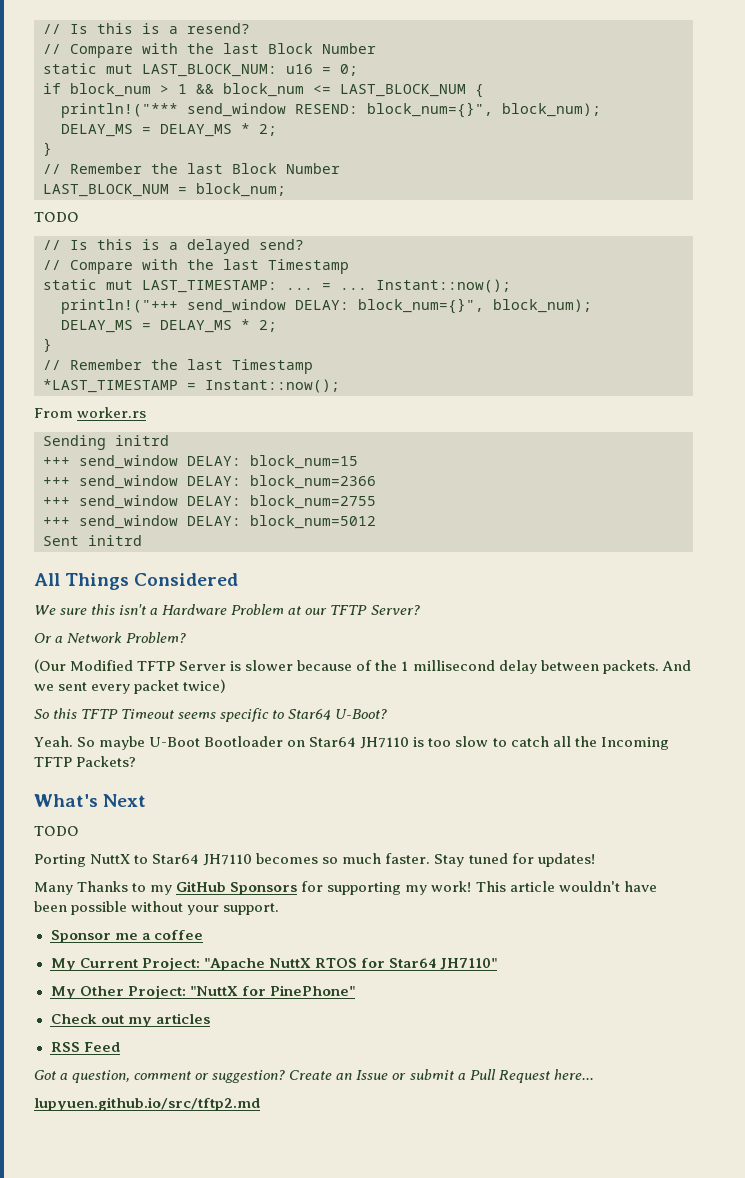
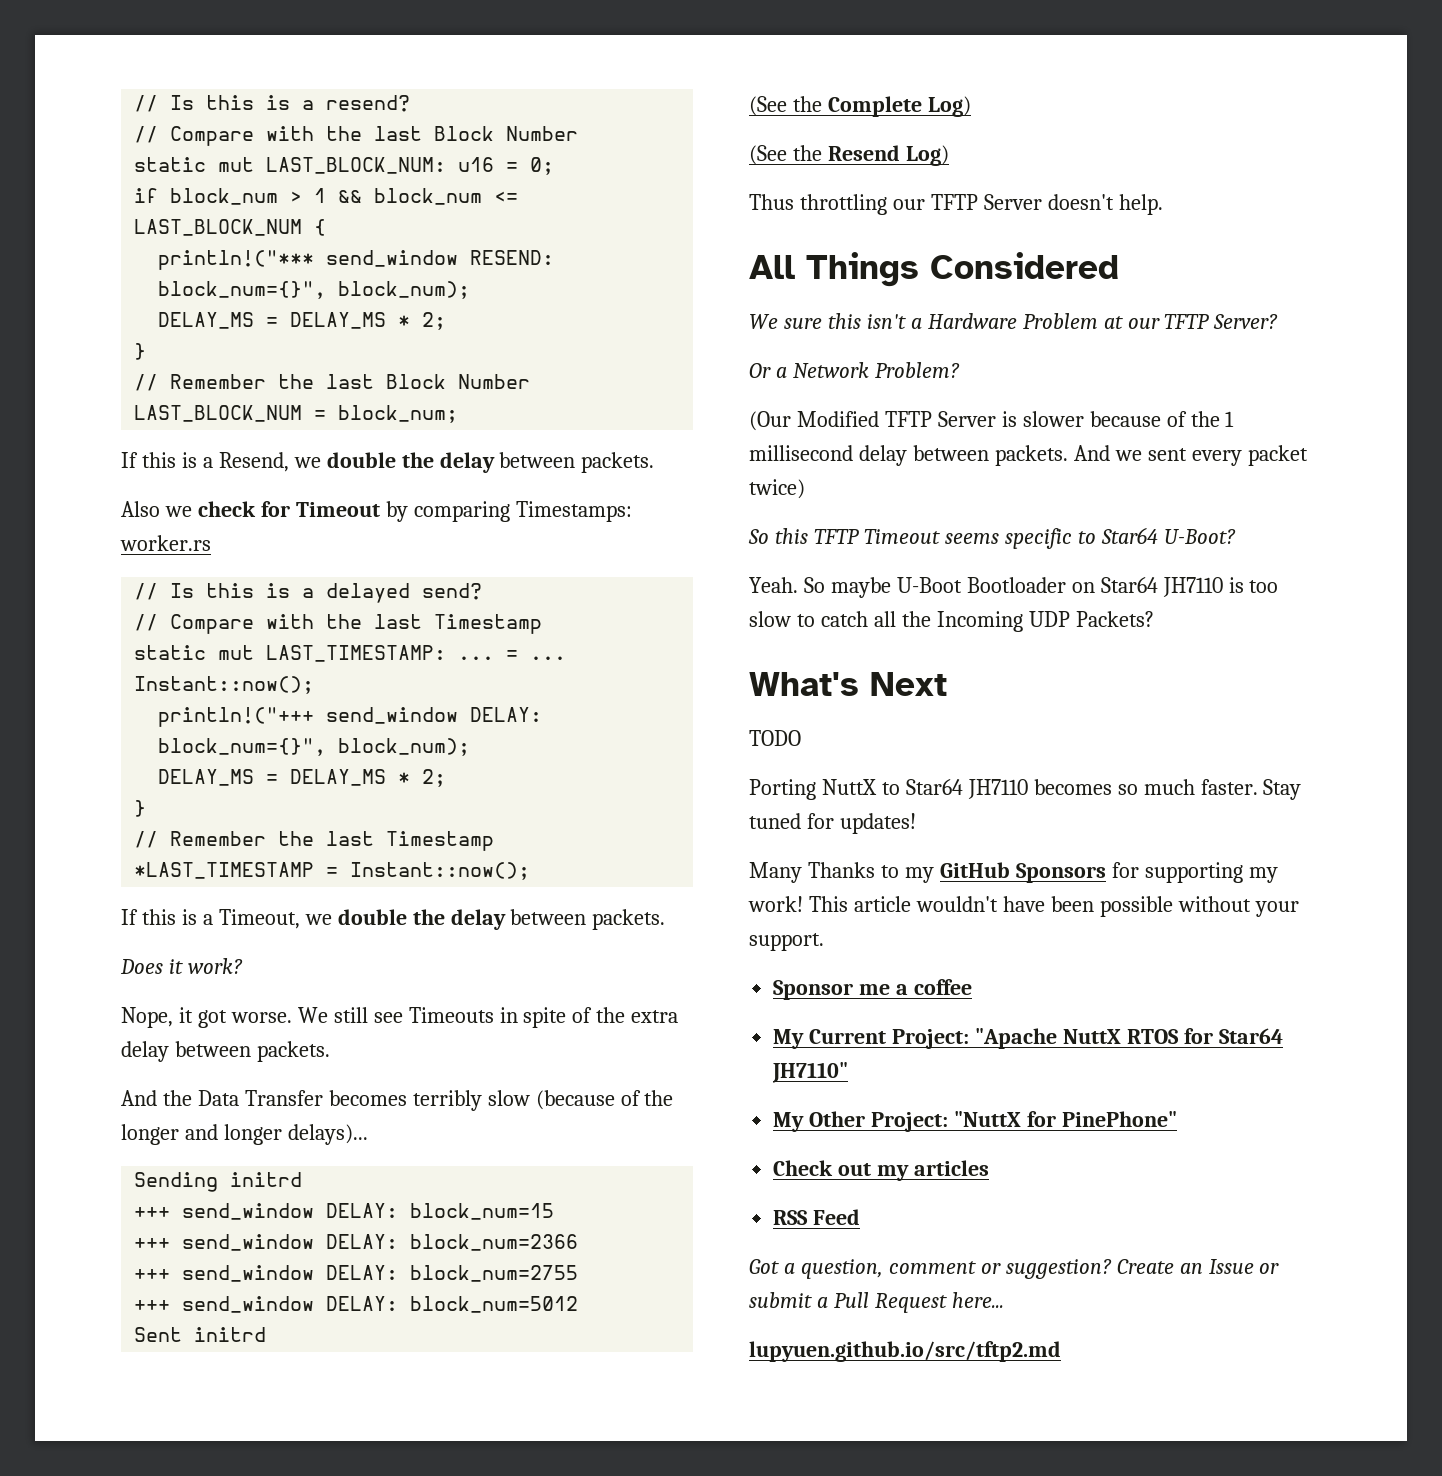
  LAST_BLOCK_NUM = block_num;
- TODO
+ If this is a Resend, we double the delay between packets.
+ Also we check for Timeout by comparing Timestamps: worker.rs
- From worker.rs
+ If this is a Timeout, we double the delay between packets.
+ Does it work?
+ Nope, it got worse. We still see Timeouts in spite of the extra delay between packets.
+ And the Data Transfer becomes terribly slow (because of the longer and longer delays)...
+ (See the Complete Log)
+ (See the Resend Log)
+ Thus throttling our TFTP Server doesn't help.
- So maybe U-Boot Bootloader on Star64 JH7110 is too slow to catch all the Incoming TFTP Packets?
+ So maybe U-Boot Bootloader on Star64 JH7110 is too slow to catch all the Incoming UDP Packets?

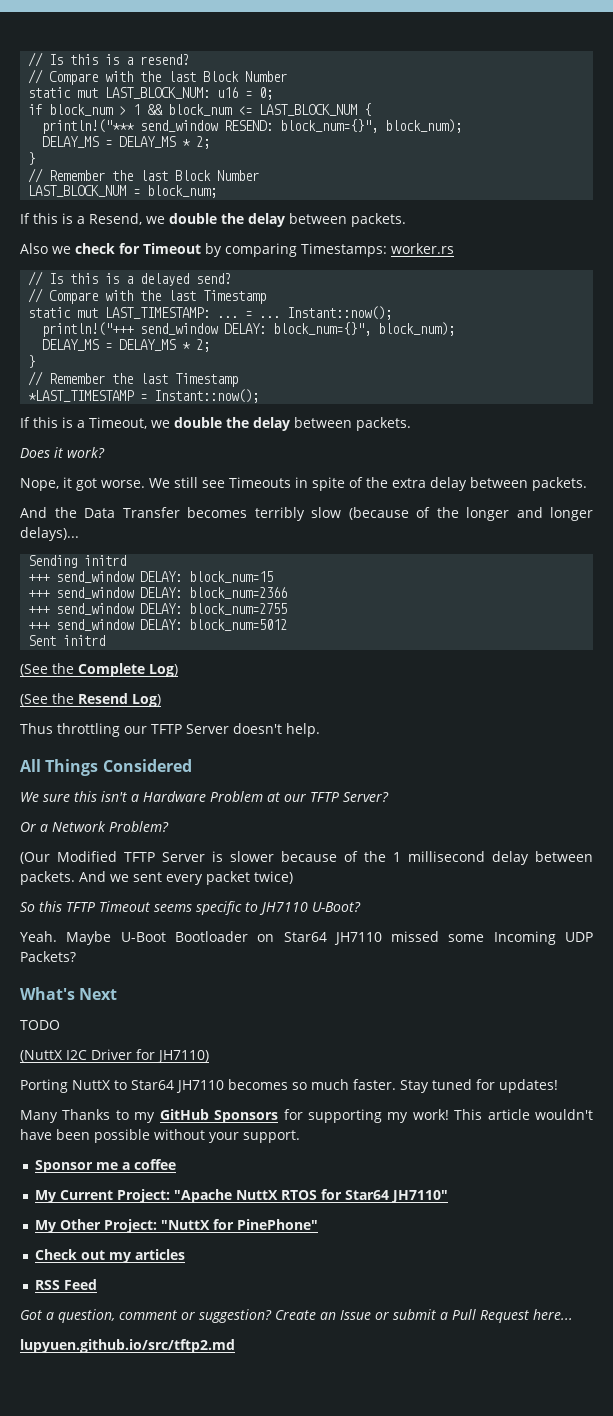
- So this TFTP Timeout seems specific to Star64 U-Boot?
+ So this TFTP Timeout seems specific to JH7110 U-Boot?
- So maybe U-Boot Bootloader on Star64 JH7110 is too slow to catch all the Incoming UDP Packets?
+ Maybe U-Boot Bootloader on Star64 JH7110 missed some Incoming UDP Packets?
+ (NuttX I2C Driver for JH7110)

